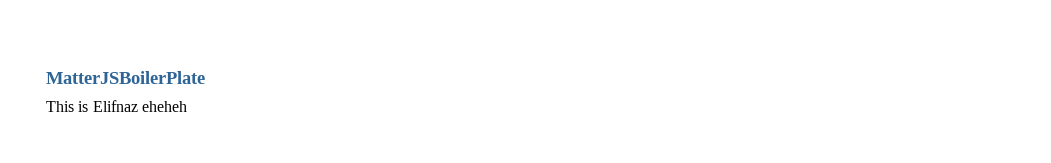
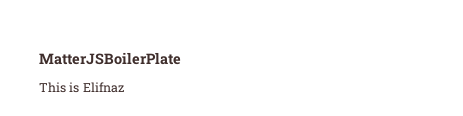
- This is Elifnaz eheheh
+ This is Elifnaz

